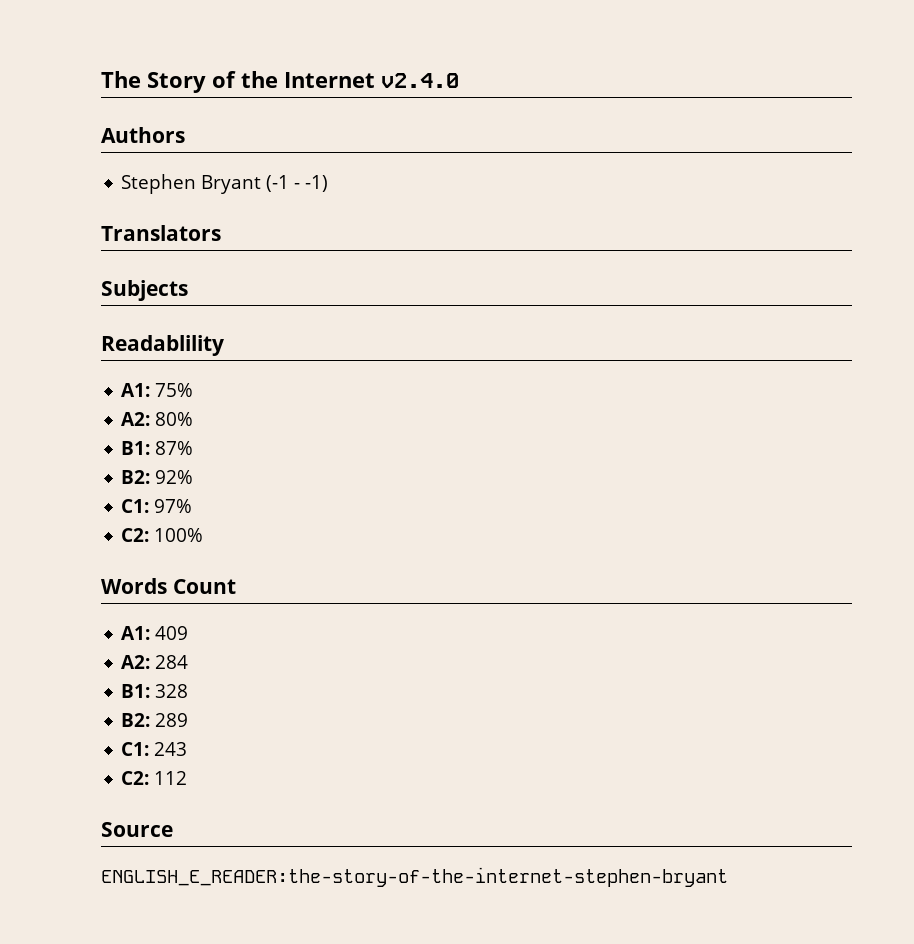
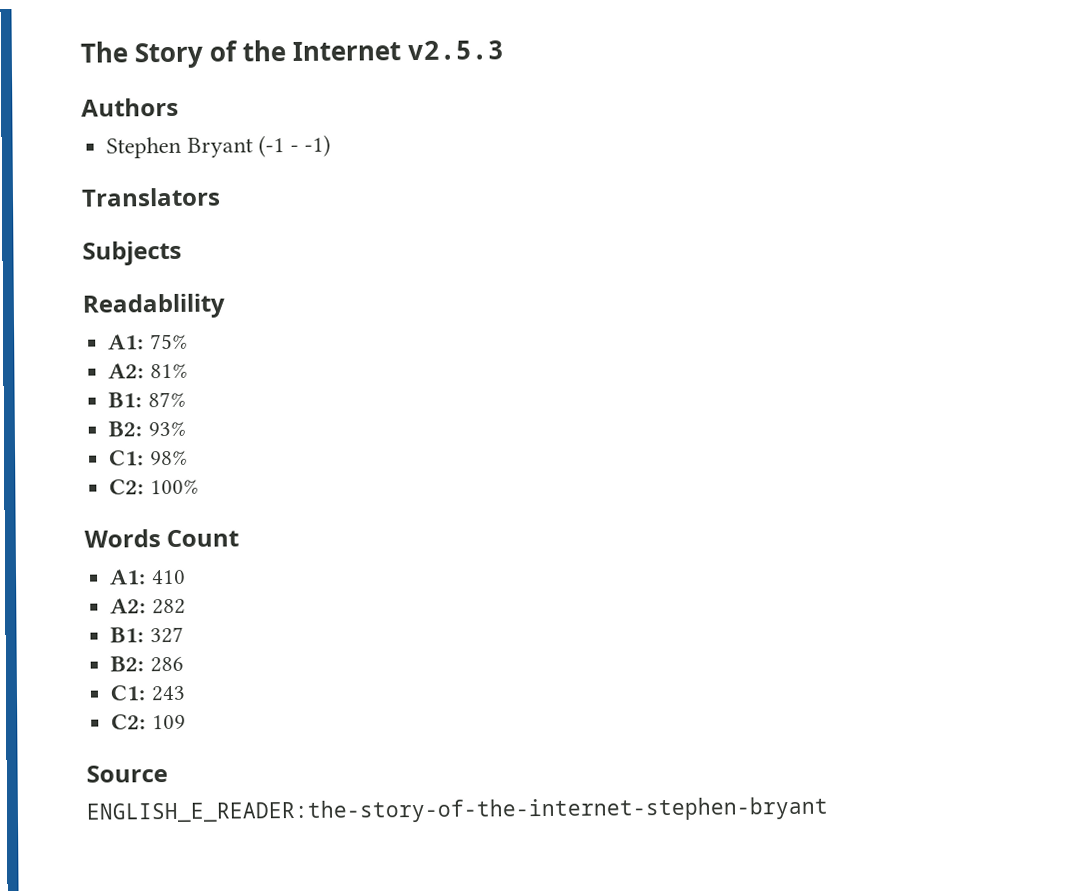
- The Story of the Internet v2.4.0
+ The Story of the Internet v2.5.3
- A2: 80%
+ A2: 81%
- B2: 92%
- C1: 97%
+ B2: 93%
+ C1: 98%
- A1: 409
- A2: 284
- B1: 328
- B2: 289
+ A1: 410
+ A2: 282
+ B1: 327
+ B2: 286
- C2: 112
+ C2: 109

